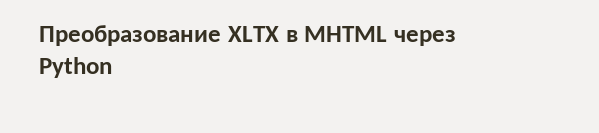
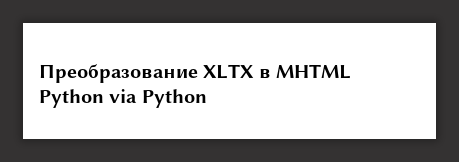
- Преобразование XLTX в MHTML через Python
+ Преобразование XLTX в MHTML Python via Python

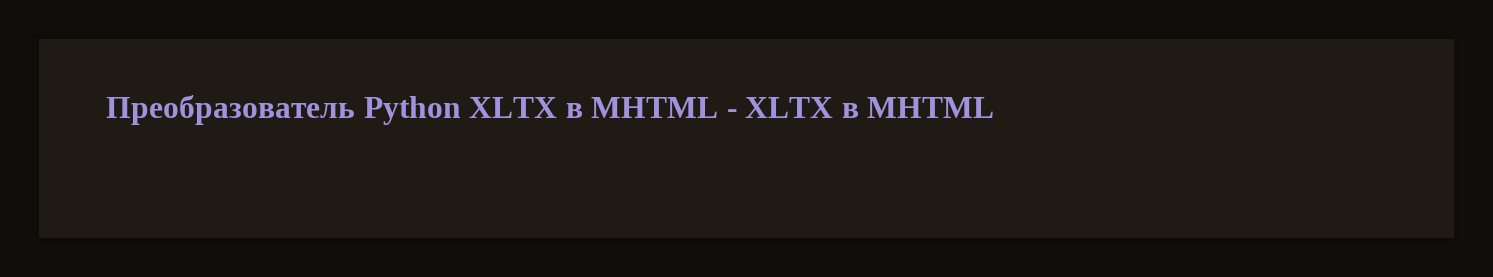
- Преобразование XLTX в MHTML Python via Python
+ Преобразователь Python XLTX в MHTML - XLTX в MHTML

